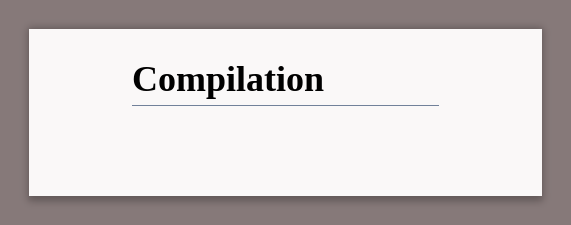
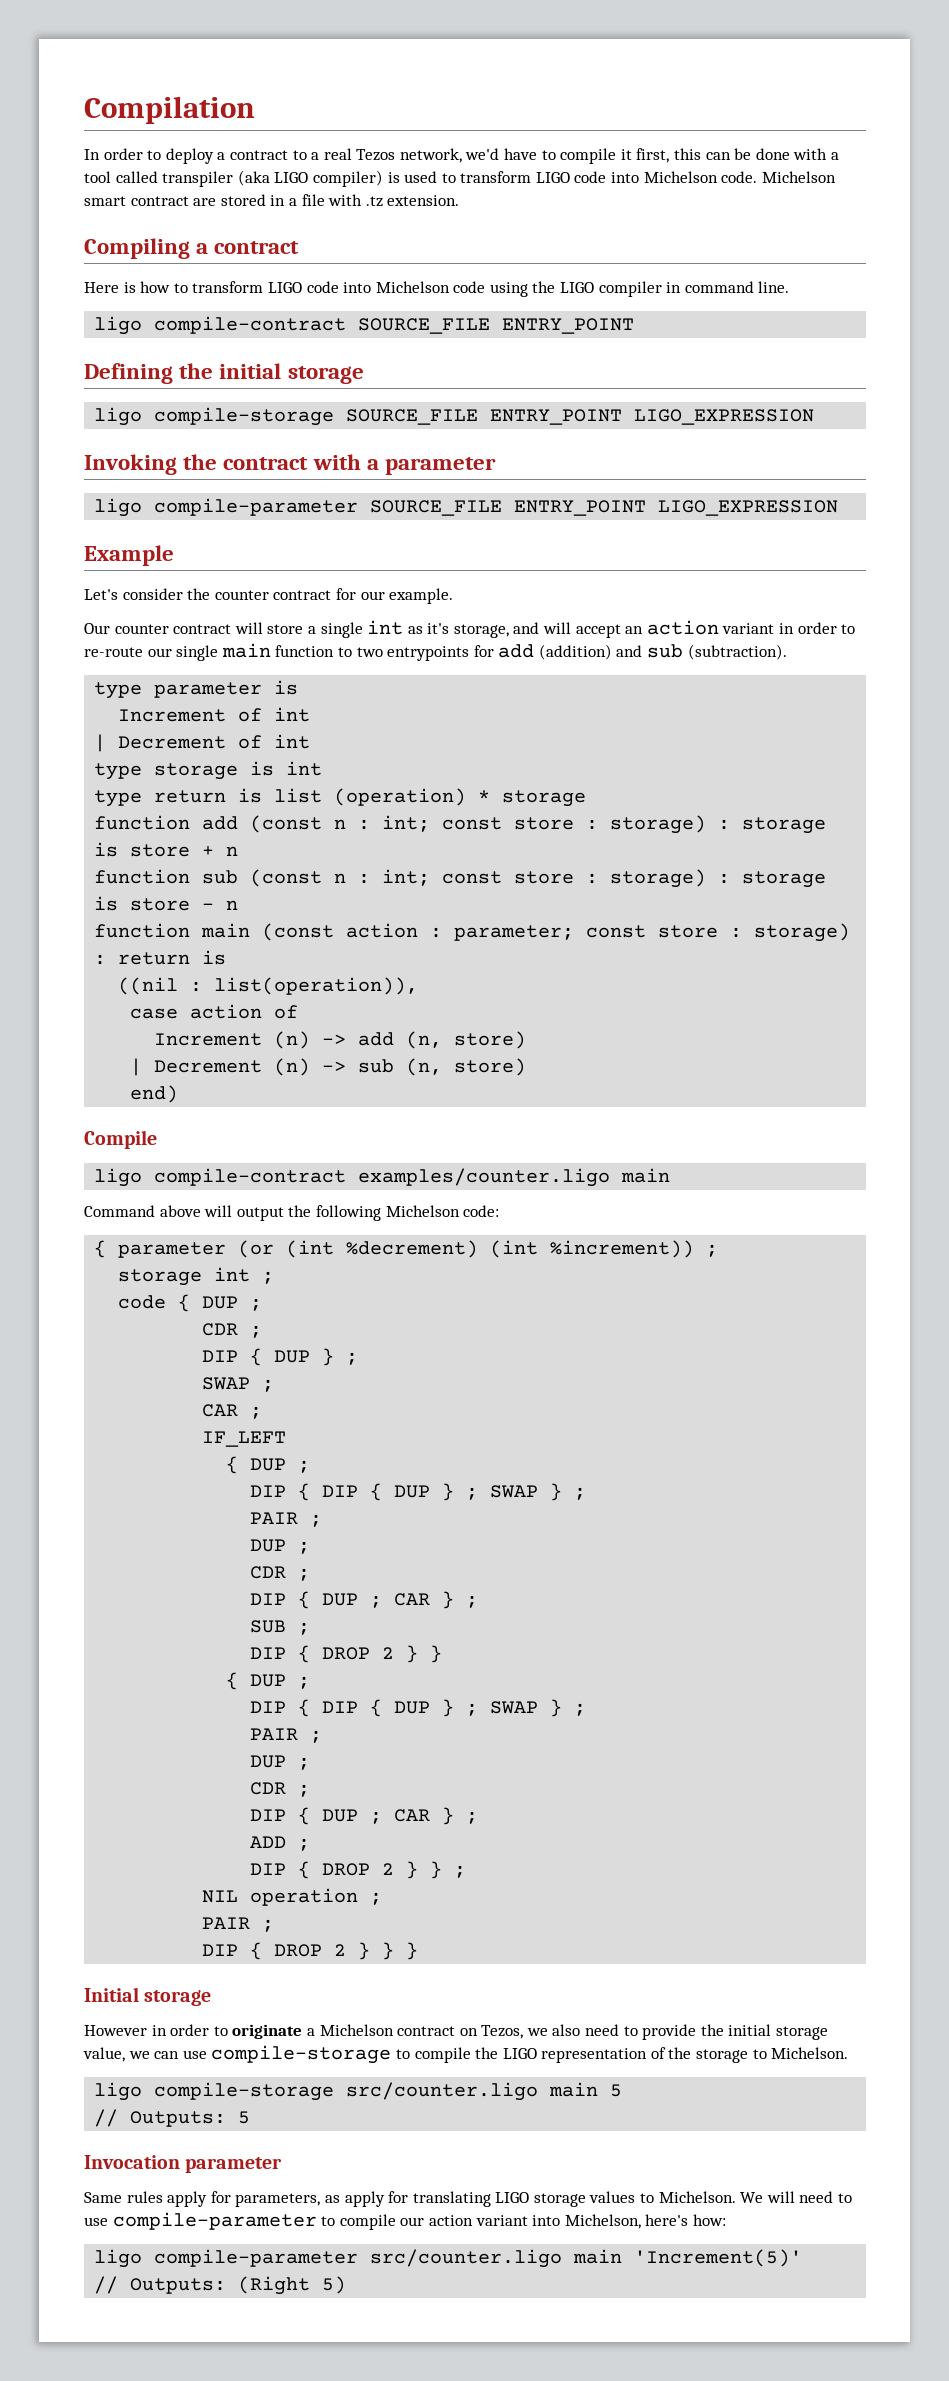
+ In order to deploy a contract to a real Tezos network, we'd have to compile it first, this can be done with a tool called transpiler (aka LIGO compiler) is used to transform LIGO code into Michelson code. Michelson smart contract are stored in a file with .tz extension.
+ Compiling a contract
+ Here is how to transform LIGO code into Michelson code using the LIGO compiler in command line.
+ ligo compile-contract SOURCE_FILE ENTRY_POINT
+ Defining the initial storage
+ ligo compile-storage SOURCE_FILE ENTRY_POINT LIGO_EXPRESSION
+ Invoking the contract with a parameter
+ ligo compile-parameter SOURCE_FILE ENTRY_POINT LIGO_EXPRESSION
+ Example
+ Let's consider the counter contract for our example.
+ Our counter contract will store a single int as it's storage, and will accept an action variant in order to re-route our single main function to two entrypoints for add (addition) and sub (subtraction).
+ type parameter is
+ Increment of int
+ | Decrement of int
+ type storage is int
+ type return is list (operation) * storage
+ function add (const n : int; const store : storage) : storage is store + n
+ function sub (const n : int; const store : storage) : storage is store - n
+ function main (const action : parameter; const store : storage) : return is
+ ((nil : list(operation)),
+ case action of
+ Increment (n) -> add (n, store)
+ | Decrement (n) -> sub (n, store)
+ end)
+ Compile
+ ligo compile-contract examples/counter.ligo main
+ Command above will output the following Michelson code:
+ { parameter (or (int %decrement) (int %increment)) ;
+ storage int ;
+ code { DUP ;
+ CDR ;
+ DIP { DUP } ;
+ SWAP ;
+ CAR ;
+ IF_LEFT
+ { DUP ;
+ DIP { DIP { DUP } ; SWAP } ;
+ PAIR ;
+ DUP ;
+ CDR ;
+ DIP { DUP ; CAR } ;
+ SUB ;
+ DIP { DROP 2 } }
+ { DUP ;
+ DIP { DIP { DUP } ; SWAP } ;
+ PAIR ;
+ DUP ;
+ CDR ;
+ DIP { DUP ; CAR } ;
+ ADD ;
+ DIP { DROP 2 } } ;
+ NIL operation ;
+ PAIR ;
+ DIP { DROP 2 } } }
+ Initial storage
+ However in order to originate a Michelson contract on Tezos, we also need to provide the initial storage value, we can use compile-storage to compile the LIGO representation of the storage to Michelson.
+ ligo compile-storage src/counter.ligo main 5
+ // Outputs: 5
+ Invocation parameter
+ Same rules apply for parameters, as apply for translating LIGO storage values to Michelson. We will need to use compile-parameter to compile our action variant into Michelson, here's how:
+ ligo compile-parameter src/counter.ligo main 'Increment(5)'
+ // Outputs: (Right 5)

